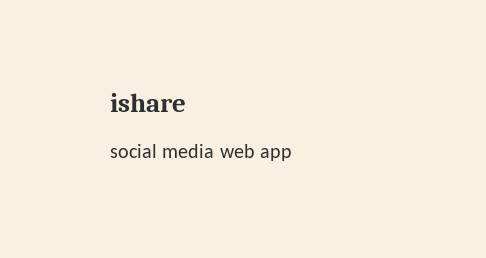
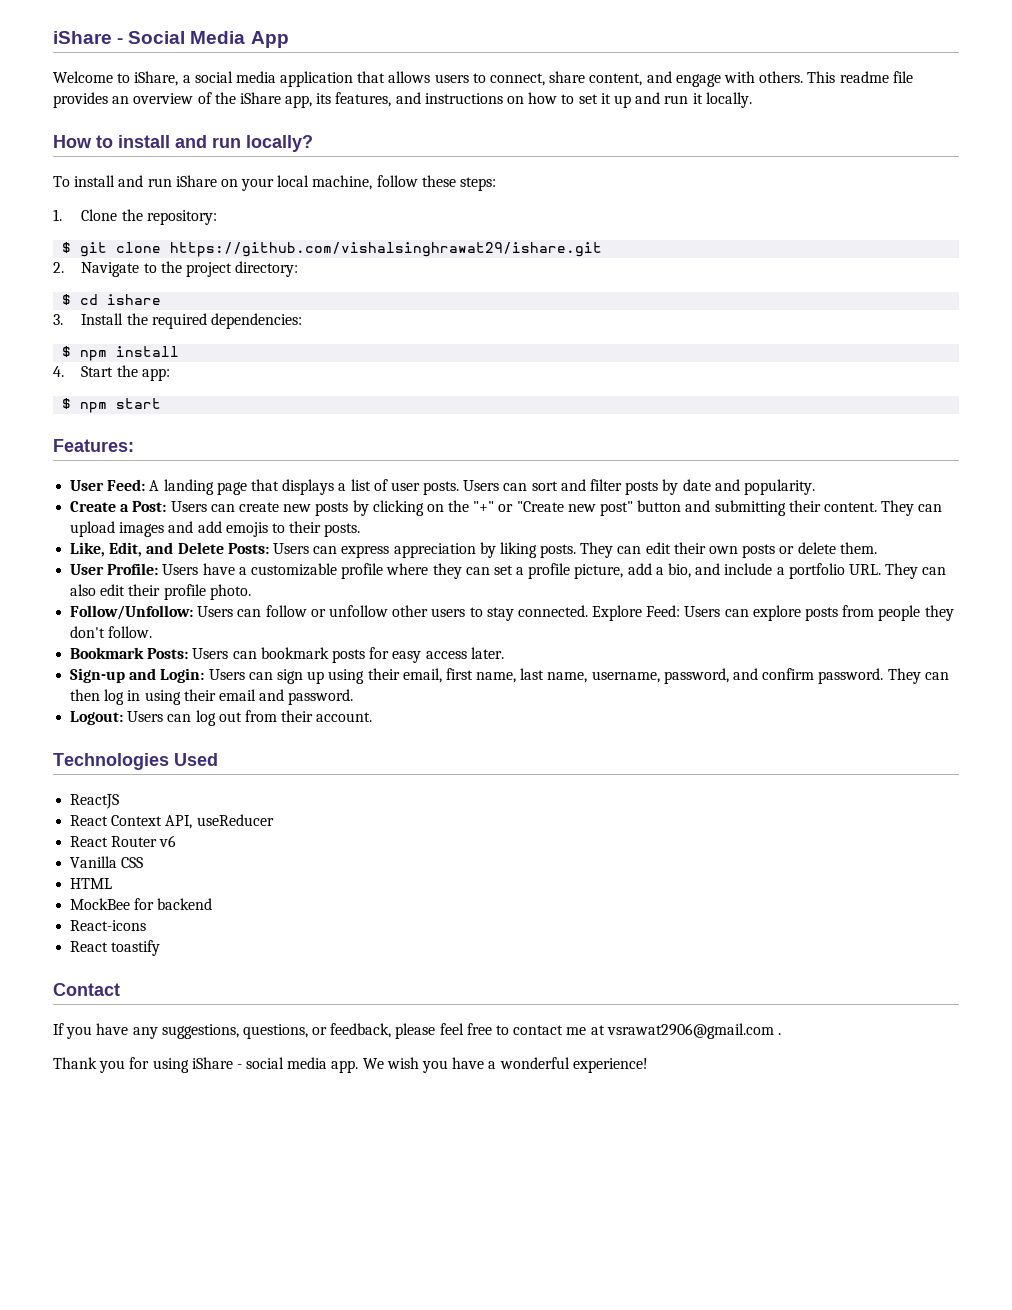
- ishare
- social media web app
+ iShare - Social Media App
+ Welcome to iShare, a social media application that allows users to connect, share content, and engage with others. This readme file provides an overview of the iShare app, its features, and instructions on how to set it up and run it locally.
+ How to install and run locally?
+ To install and run iShare on your local machine, follow these steps:
+ 1. Clone the repository:
+ $ git clone https://github.com/vishalsinghrawat29/ishare.git
+ 2. Navigate to the project directory:
+ $ cd ishare
+ 3. Install the required dependencies:
+ $ npm install
+ 4. Start the app:
+ $ npm start
+ Features:
+ User Feed: A landing page that displays a list of user posts. Users can sort and filter posts by date and popularity.
+ Create a Post: Users can create new posts by clicking on the "+" or "Create new post" button and submitting their content. They can upload images and add emojis to their posts.
+ Like, Edit, and Delete Posts: Users can express appreciation by liking posts. They can edit their own posts or delete them.
+ User Profile: Users have a customizable profile where they can set a profile picture, add a bio, and include a portfolio URL. They can also edit their profile photo.
+ Follow/Unfollow: Users can follow or unfollow other users to stay connected. Explore Feed: Users can explore posts from people they don't follow.
+ Bookmark Posts: Users can bookmark posts for easy access later.
+ Sign-up and Login: Users can sign up using their email, first name, last name, username, password, and confirm password. They can then log in using their email and password.
+ Logout: Users can log out from their account.
+ Technologies Used
+ ReactJS
+ React Context API, useReducer
+ React Router v6
+ Vanilla CSS
+ HTML
+ MockBee for backend
+ React-icons
+ React toastify
+ Contact
+ If you have any suggestions, questions, or feedback, please feel free to contact me at vsrawat2906@gmail.com .
+ Thank you for using iShare - social media app. We wish you have a wonderful experience!

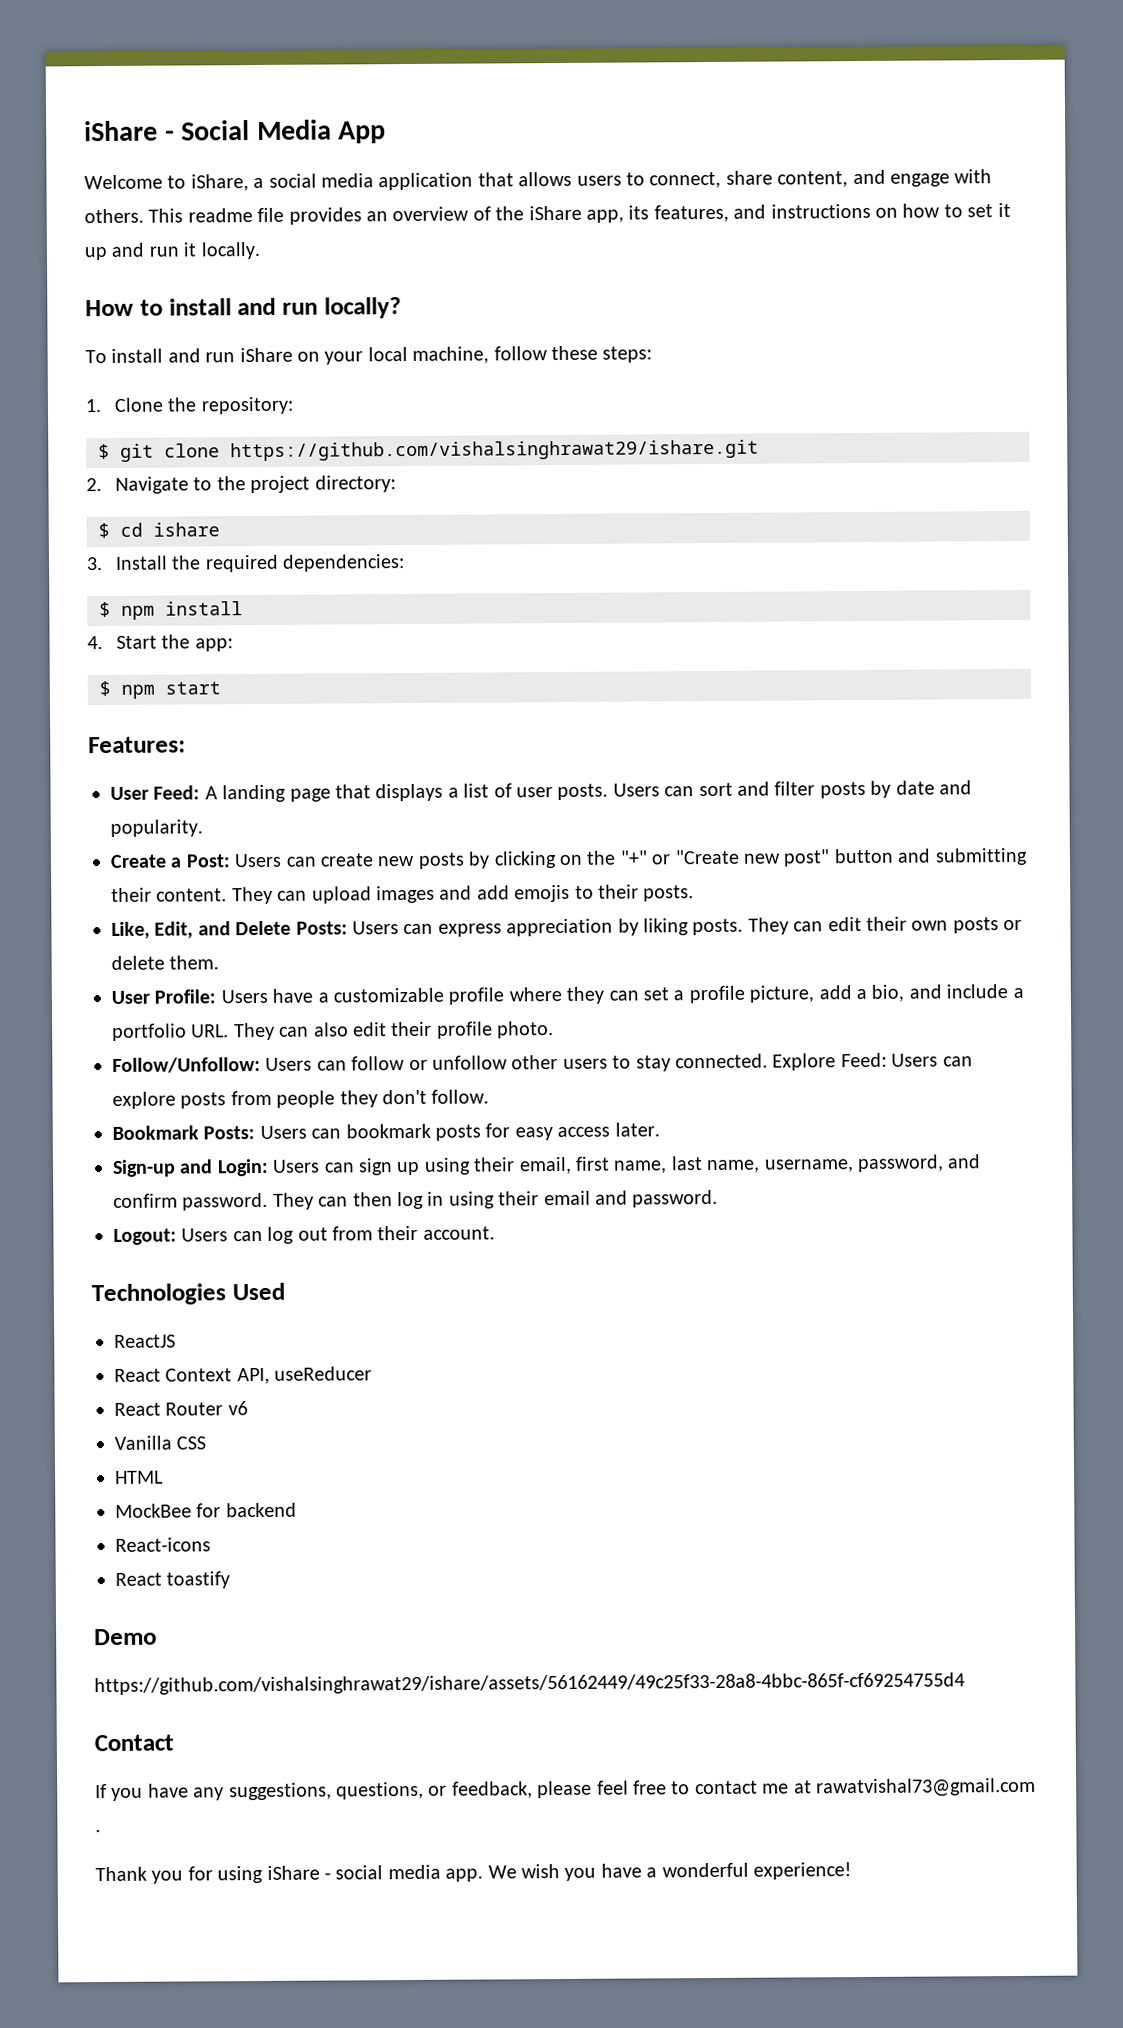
+ Demo
+ https://github.com/vishalsinghrawat29/ishare/assets/56162449/49c25f33-28a8-4bbc-865f-cf69254755d4
- If you have any suggestions, questions, or feedback, please feel free to contact me at vsrawat2906@gmail.com .
+ If you have any suggestions, questions, or feedback, please feel free to contact me at rawatvishal73@gmail.com .

